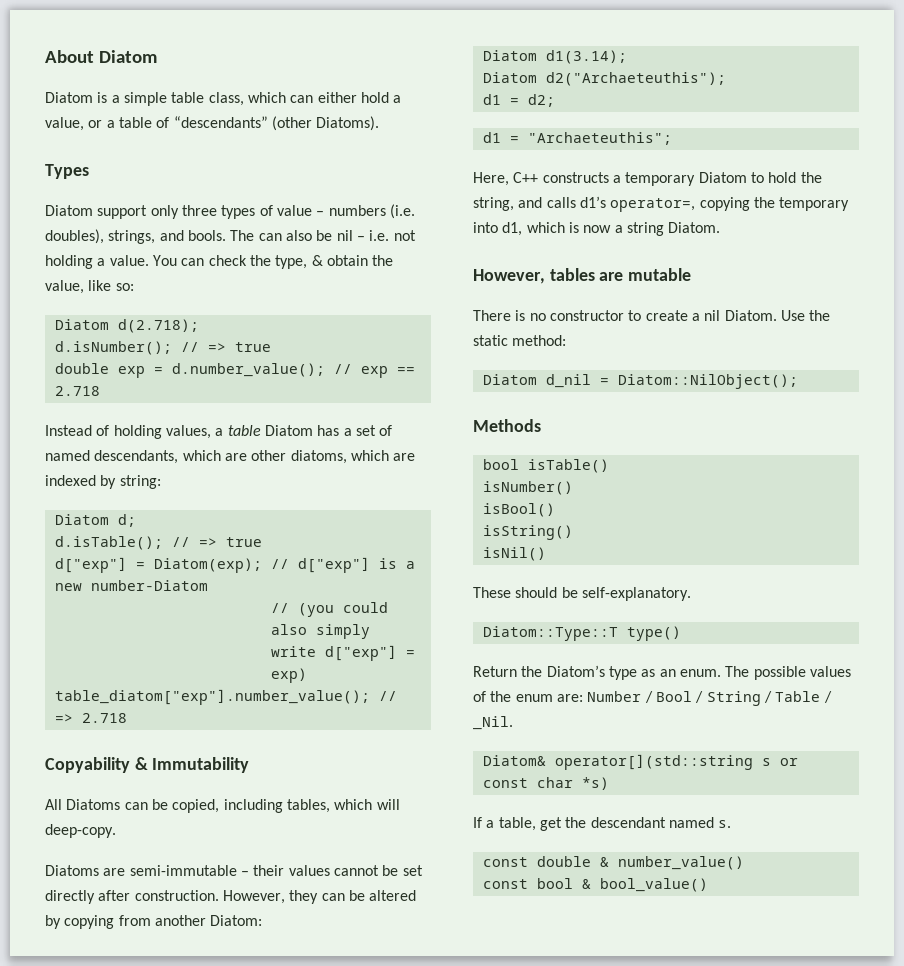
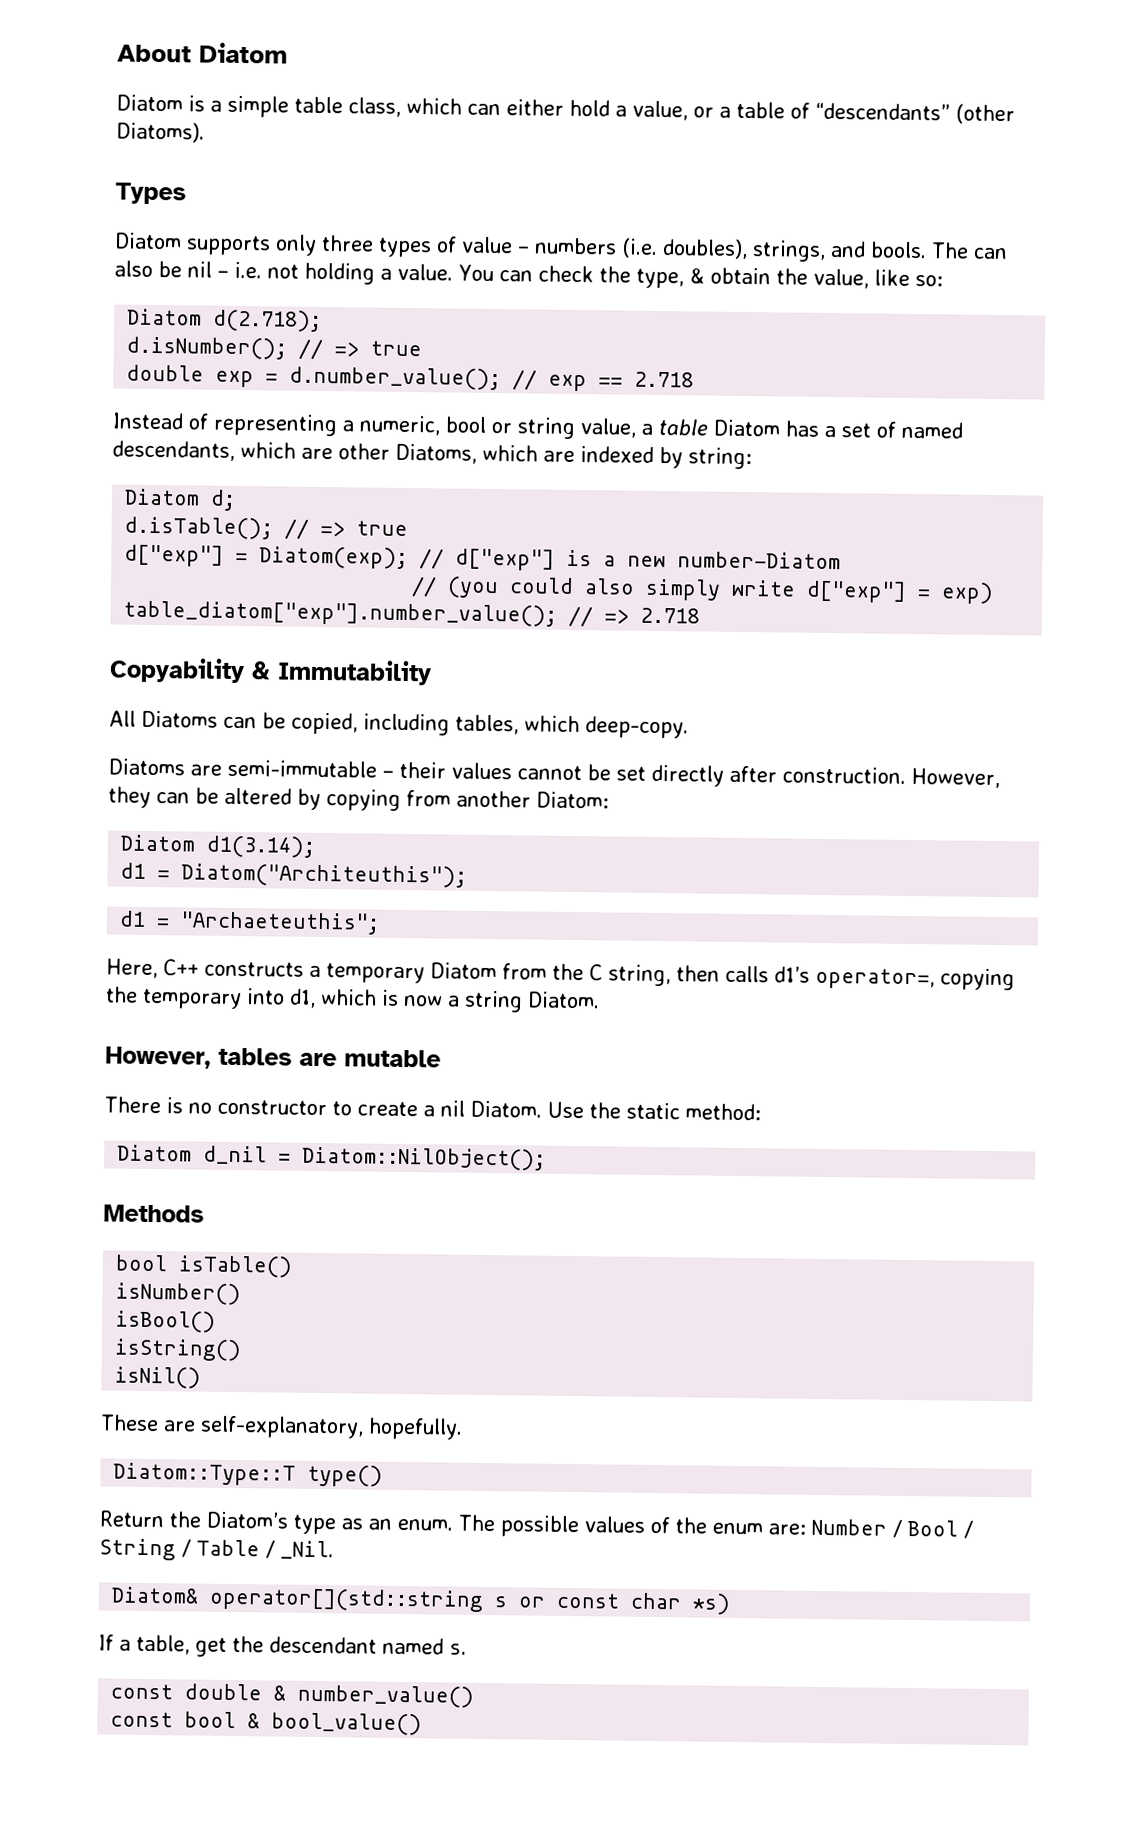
- Diatom support only three types of value – numbers (i.e. doubles), strings, and bools.
+ Diatom supports only three types of value – numbers (i.e. doubles), strings, and bools.
- Instead of holding values, a table Diatom has a set of named descendants, which are other diatoms, which are indexed by string:
+ Instead of representing a numeric, bool or string value, a table Diatom has a set of named descendants, which are other Diatoms, which are indexed by string:
- All Diatoms can be copied, including tables, which will deep-copy.
+ All Diatoms can be copied, including tables, which deep-copy.
- Diatom d2("Archaeteuthis");
- d1 = d2;
+ d1 = Diatom("Architeuthis");
- Here, C++ constructs a temporary Diatom to hold the string, and calls d1’s operator=, copying the temporary into d1, which is now a string Diatom.
+ Here, C++ constructs a temporary Diatom from the C string, then calls d1’s operator=, copying the temporary into d1, which is now a string Diatom.
- These should be self-explanatory.
+ These are self-explanatory, hopefully.

